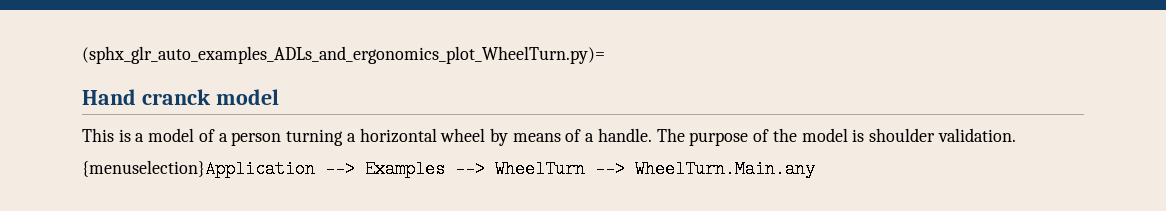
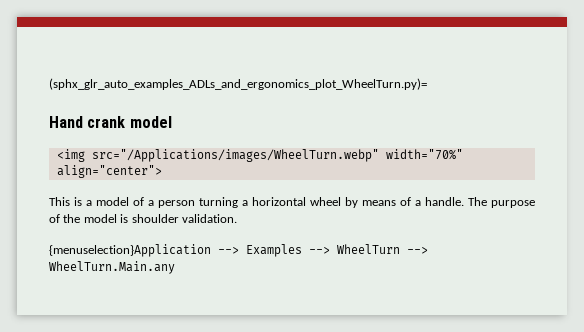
- Hand cranck model
+ Hand crank model
+ <img src="/Applications/images/WheelTurn.webp" width="70%" align="center">

